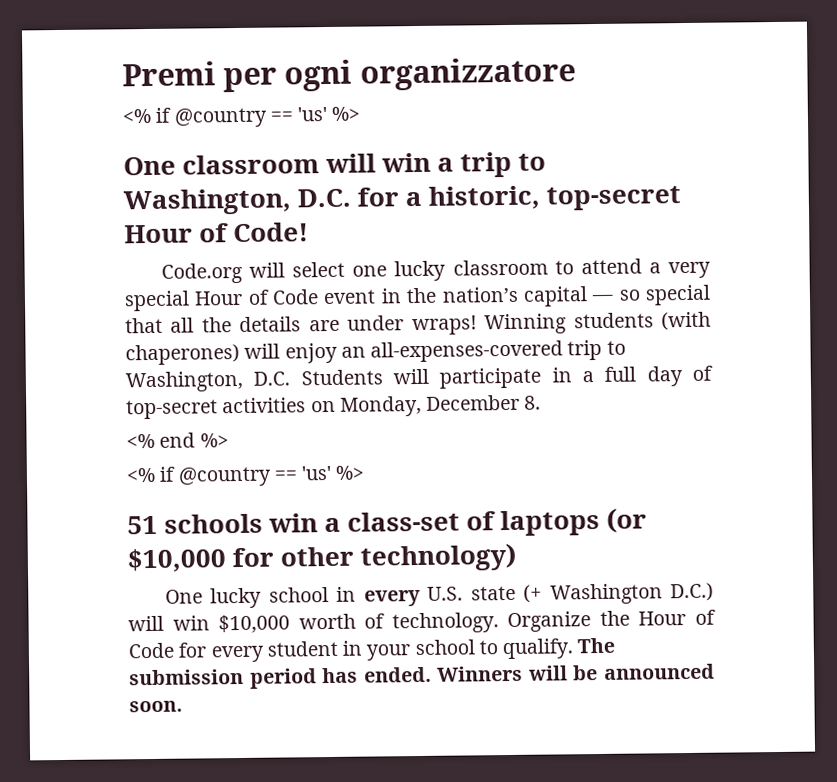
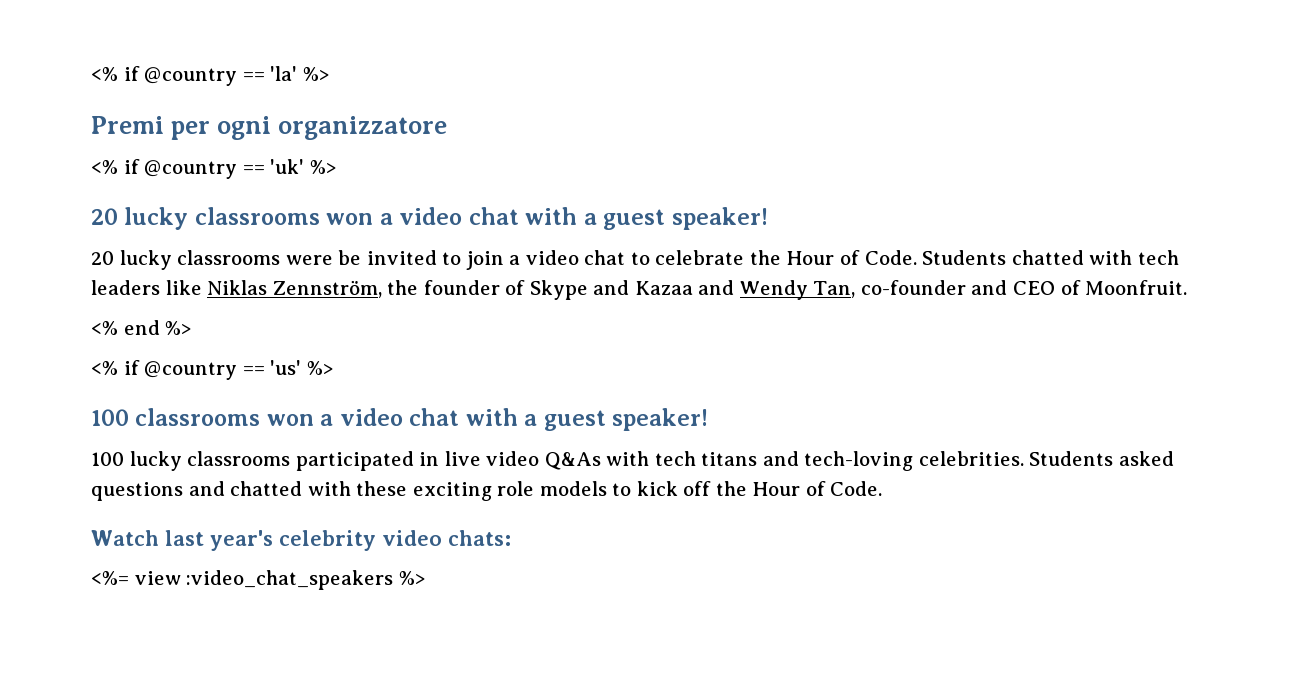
+ <% if @country == 'la' %>
  Premi per ogni organizzatore
- <% if @country == 'us' %>
- One classroom will win a trip to Washington, D.C. for a historic, top-secret Hour of Code!
- Code.org will select one lucky classroom to attend a very special Hour of Code event in the nation’s capital — so special that all the details are under wraps! Winning students (with chaperones) will enjoy an all-expenses-covered trip to Washington, D.C. Students will participate in a full day of top-secret activities on Monday, December 8.
+ <% if @country == 'uk' %>
+ 20 lucky classrooms won a video chat with a guest speaker!
+ 20 lucky classrooms were be invited to join a video chat to celebrate the Hour of Code. Students chatted with tech leaders like Niklas Zennström, the founder of Skype and Kazaa and Wendy Tan, co-founder and CEO of Moonfruit.
- 51 schools win a class-set of laptops (or $10,000 for other technology)
- One lucky school in every U.S. state (+ Washington D.C.) will win $10,000 worth of technology. Organize the Hour of Code for every student in your school to qualify. The submission period has ended. Winners will be announced soon.
+ 100 classrooms won a video chat with a guest speaker!
+ 100 lucky classrooms participated in live video Q&As with tech titans and tech-loving celebrities. Students asked questions and chatted with these exciting role models to kick off the Hour of Code.
+ Watch last year's celebrity video chats:
+ <%= view :video_chat_speakers %>

